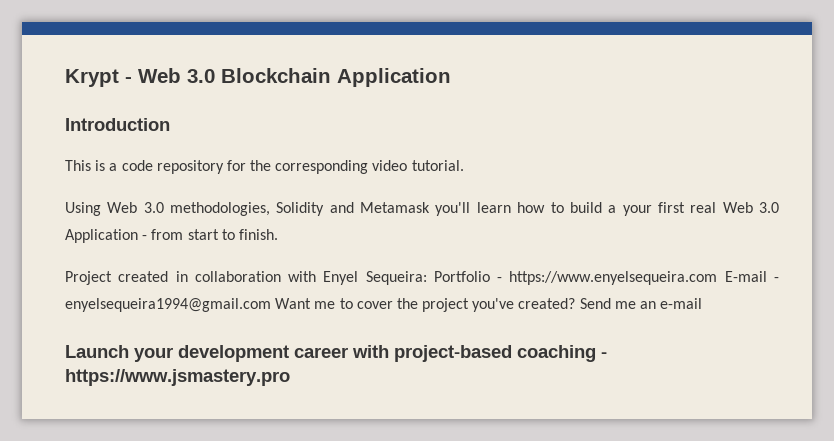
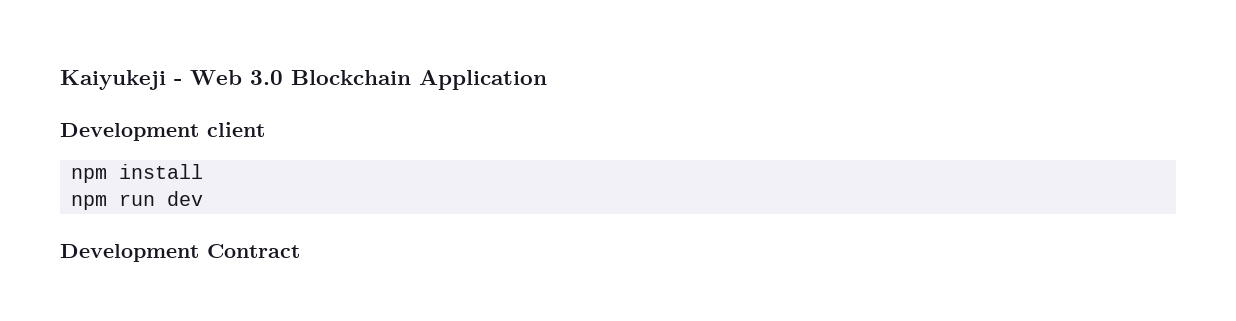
- Krypt - Web 3.0 Blockchain Application
+ Kaiyukeji - Web 3.0 Blockchain Application
- Introduction
- This is a code repository for the corresponding video tutorial.
- Using Web 3.0 methodologies, Solidity and Metamask you'll learn how to build a your first real Web 3.0 Application - from start to finish.
- Project created in collaboration with Enyel Sequeira: Portfolio - https://www.enyelsequeira.com E-mail - enyelsequeira1994@gmail.com Want me to cover the project you've created? Send me an e-mail
- Launch your development career with project-based coaching - https://www.jsmastery.pro
+ Development client
+ npm install
+ npm run dev
+ Development Contract

